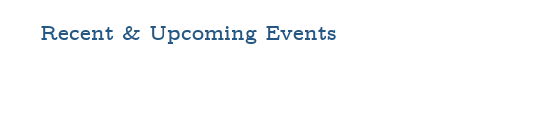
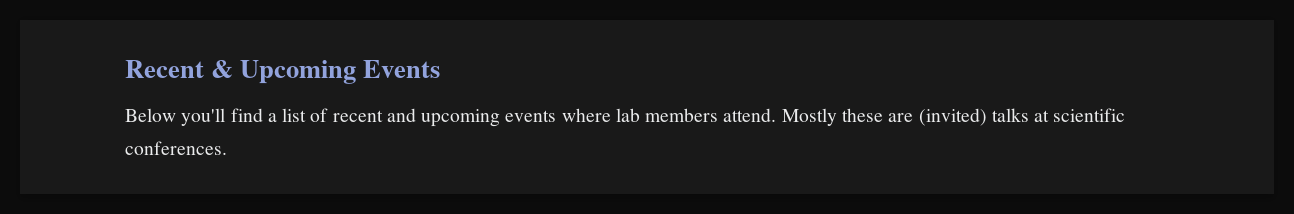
+ Below you'll find a list of recent and upcoming events where lab members attend. Mostly these are (invited) talks at scientific conferences.

